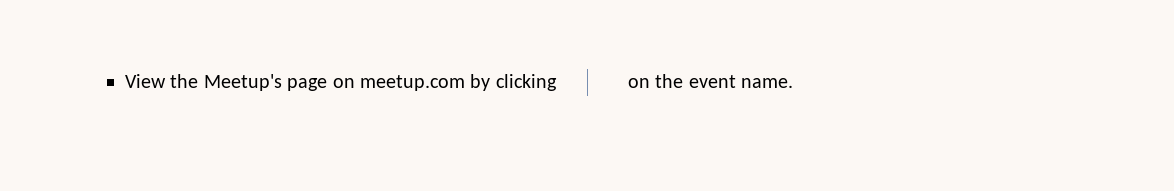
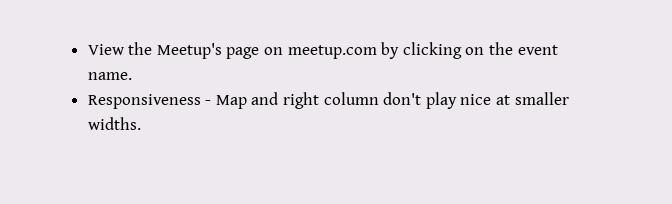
+ Responsiveness - Map and right column don't play nice at smaller widths.

